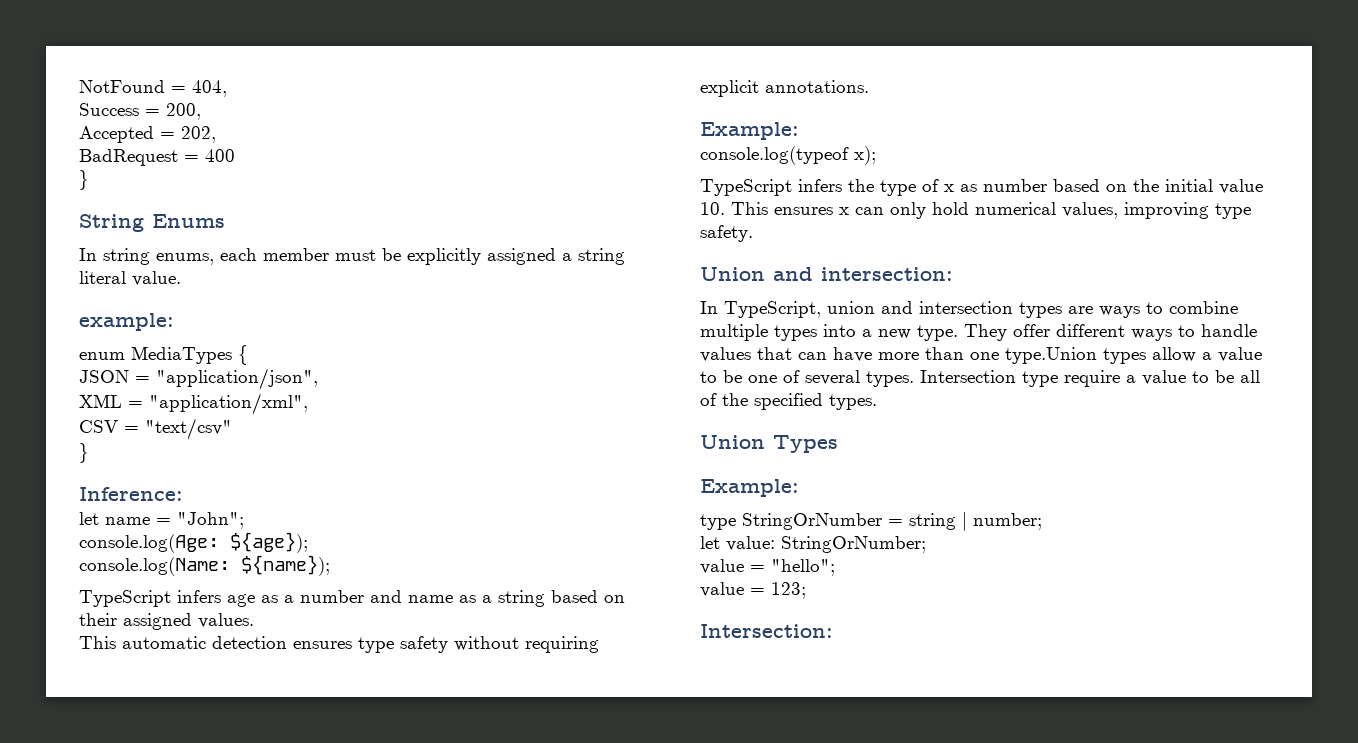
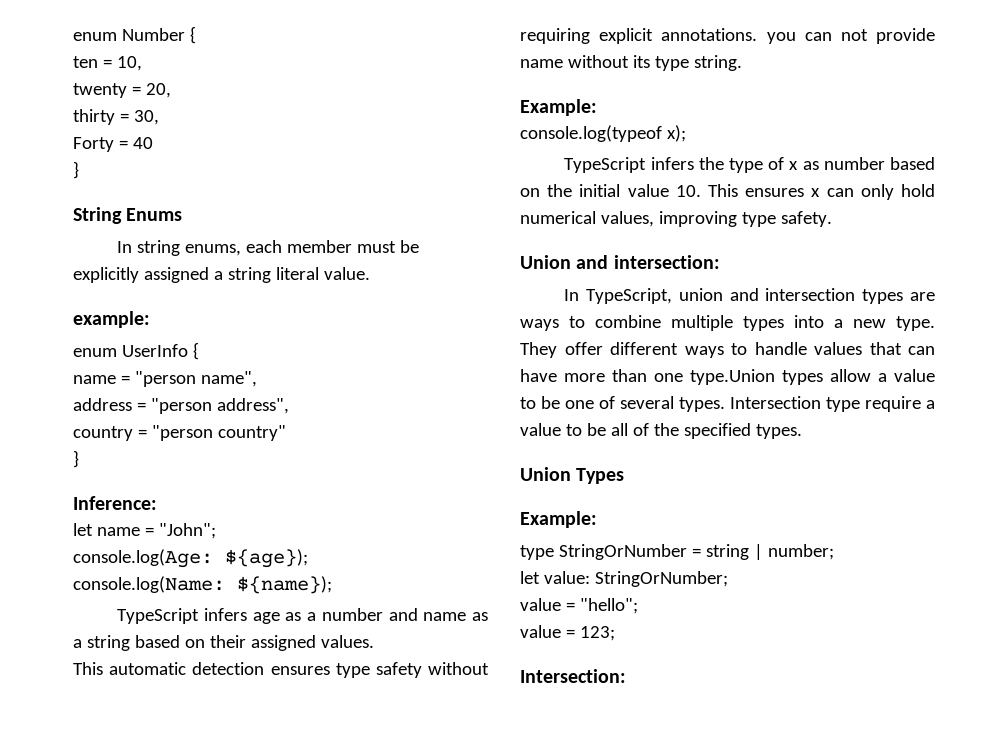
- NotFound = 404,
- Success = 200,
- Accepted = 202,
- BadRequest = 400
+ enum Number {
+ ten = 10,
+ twenty = 20,
+ thirty = 30,
+ Forty = 40
- enum MediaTypes {
- JSON = "application/json",
- XML = "application/xml",
- CSV = "text/csv"
+ enum UserInfo {
+ name = "person name",
+ address = "person address",
+ country = "person country"
- This automatic detection ensures type safety without requiring explicit annotations.
+ This automatic detection ensures type safety without requiring explicit annotations. you can not provide name without its type string.

